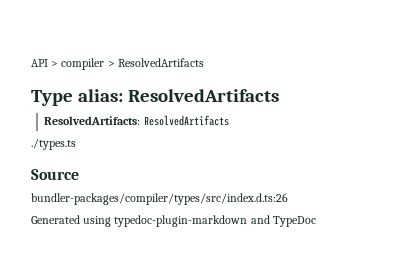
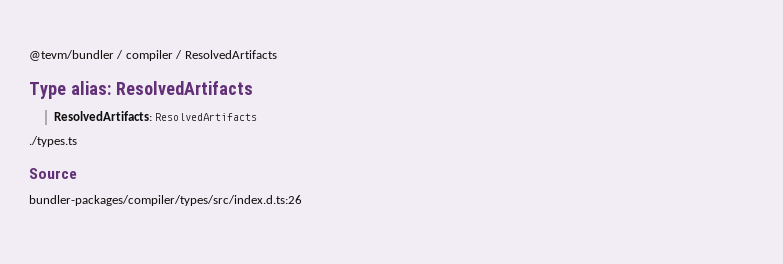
- API > compiler > ResolvedArtifacts
+ @tevm/bundler / compiler / ResolvedArtifacts
- Generated using typedoc-plugin-markdown and TypeDoc

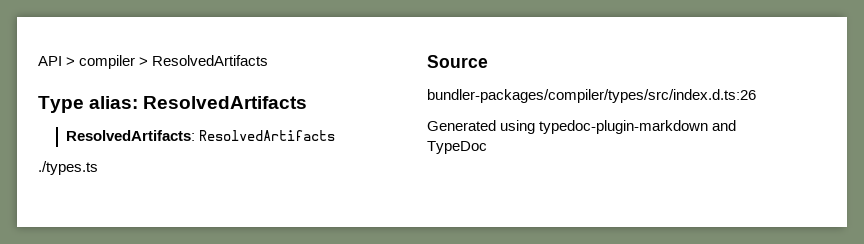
- @tevm/bundler / compiler / ResolvedArtifacts
+ API > compiler > ResolvedArtifacts
+ Generated using typedoc-plugin-markdown and TypeDoc

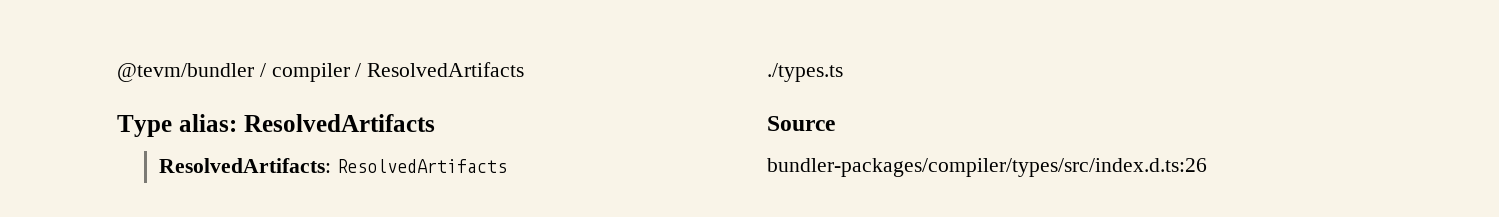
- API > compiler > ResolvedArtifacts
+ @tevm/bundler / compiler / ResolvedArtifacts
- Generated using typedoc-plugin-markdown and TypeDoc

